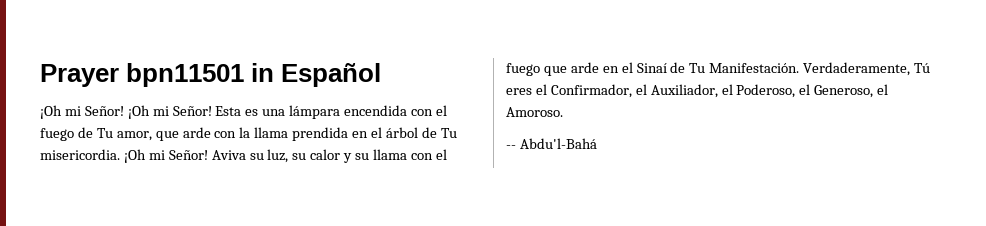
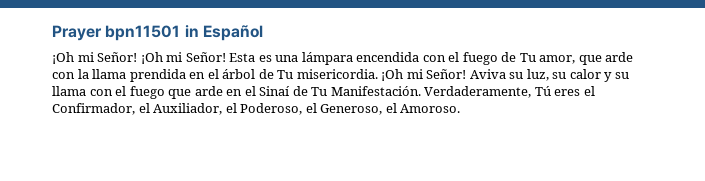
- -- Abdu'l-Bahá

